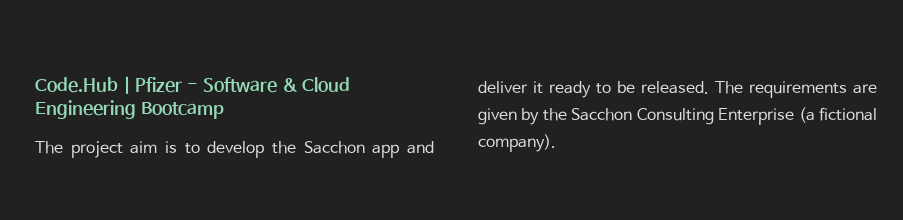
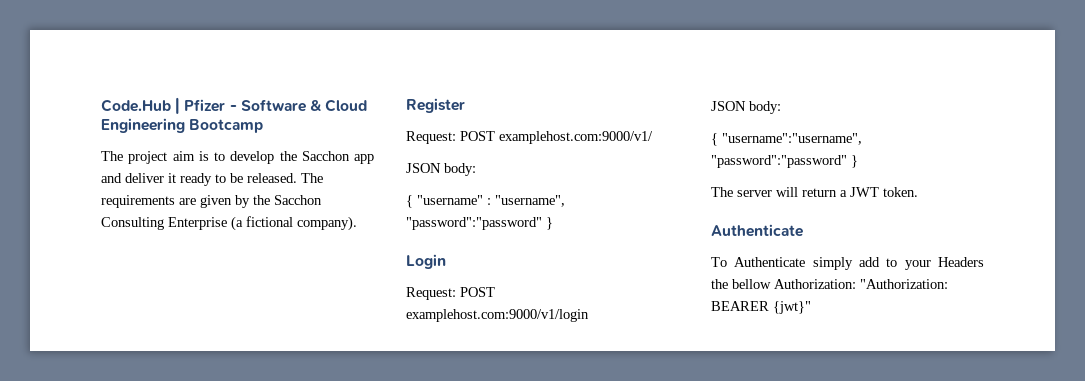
+ Register
+ Request: POST examplehost.com:9000/v1/
+ JSON body:
+ { "username" : "username", "password":"password" }
+ Login
+ Request: POST examplehost.com:9000/v1/login
+ JSON body:
+ { "username":"username", "password":"password" }
+ The server will return a JWT token.
+ Authenticate
+ To Authenticate simply add to your Headers the bellow Authorization: "Authorization: BEARER {jwt}"

